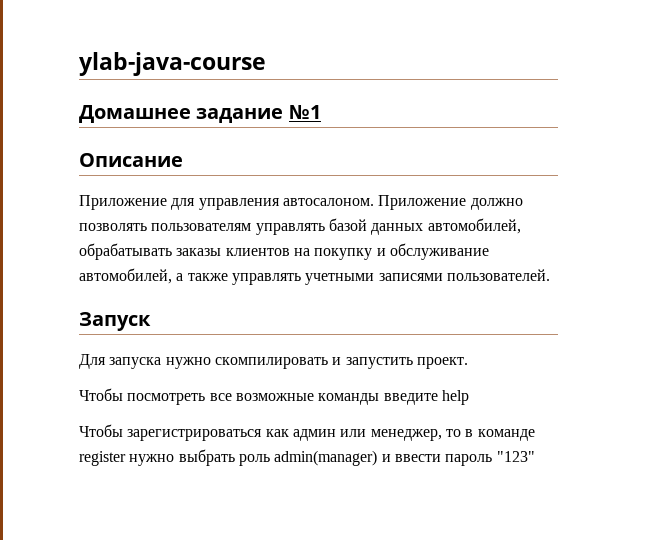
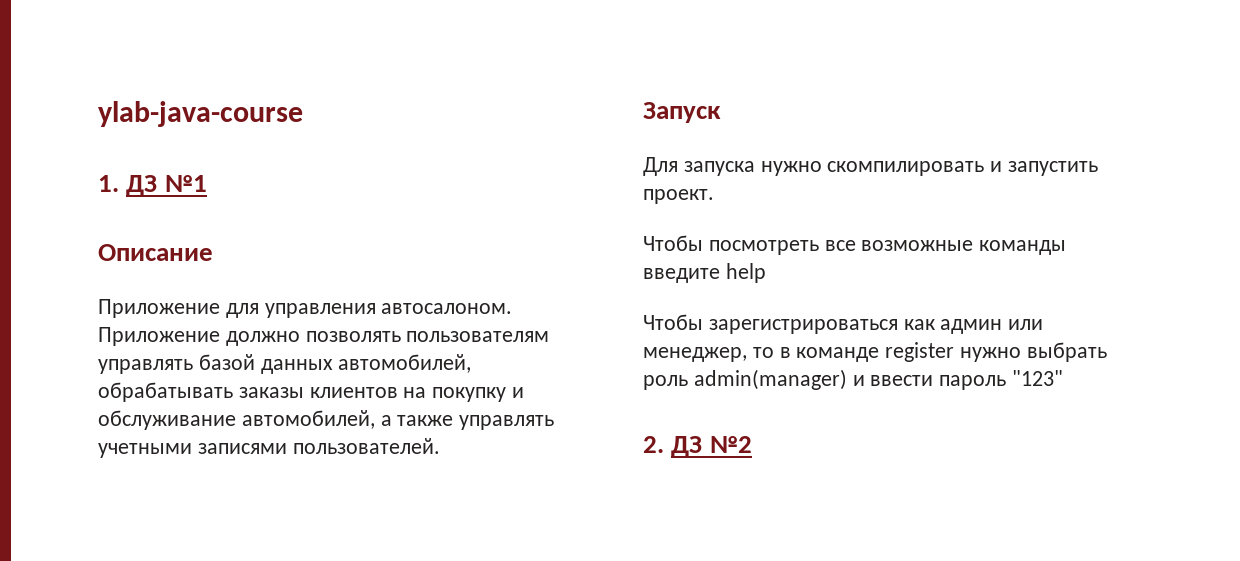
- Домашнее задание №1
+ 1. ДЗ №1
+ 2. ДЗ №2

